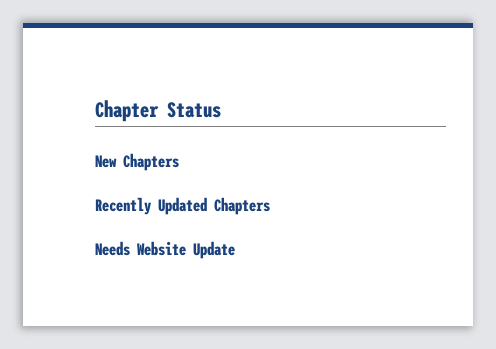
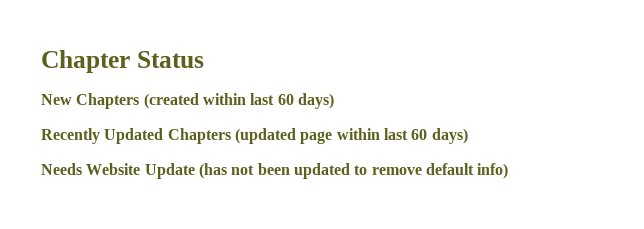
- New Chapters
- Recently Updated Chapters
- Needs Website Update
+ New Chapters (created within last 60 days)
+ Recently Updated Chapters (updated page within last 60 days)
+ Needs Website Update (has not been updated to remove default info)

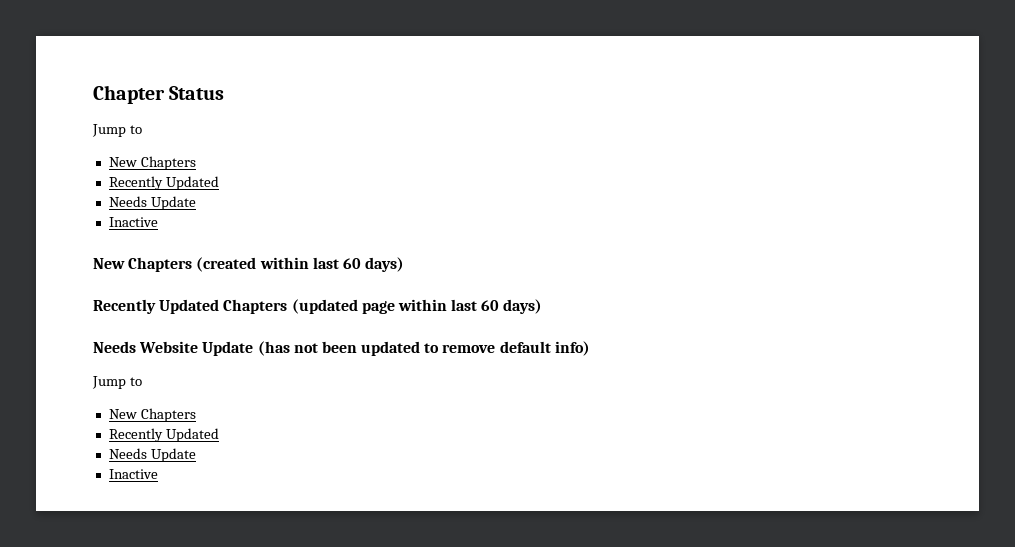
  Chapter Status
+ Jump to
+ New Chapters
+ Recently Updated
+ Needs Update
+ Inactive
  Needs Website Update (has not been updated to remove default info)
+ Jump to
+ New Chapters
+ Recently Updated
+ Needs Update
+ Inactive

